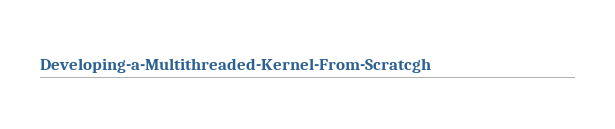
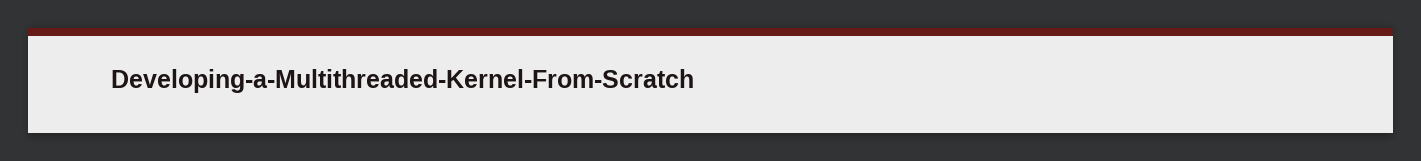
- Developing-a-Multithreaded-Kernel-From-Scratcgh
+ Developing-a-Multithreaded-Kernel-From-Scratch

